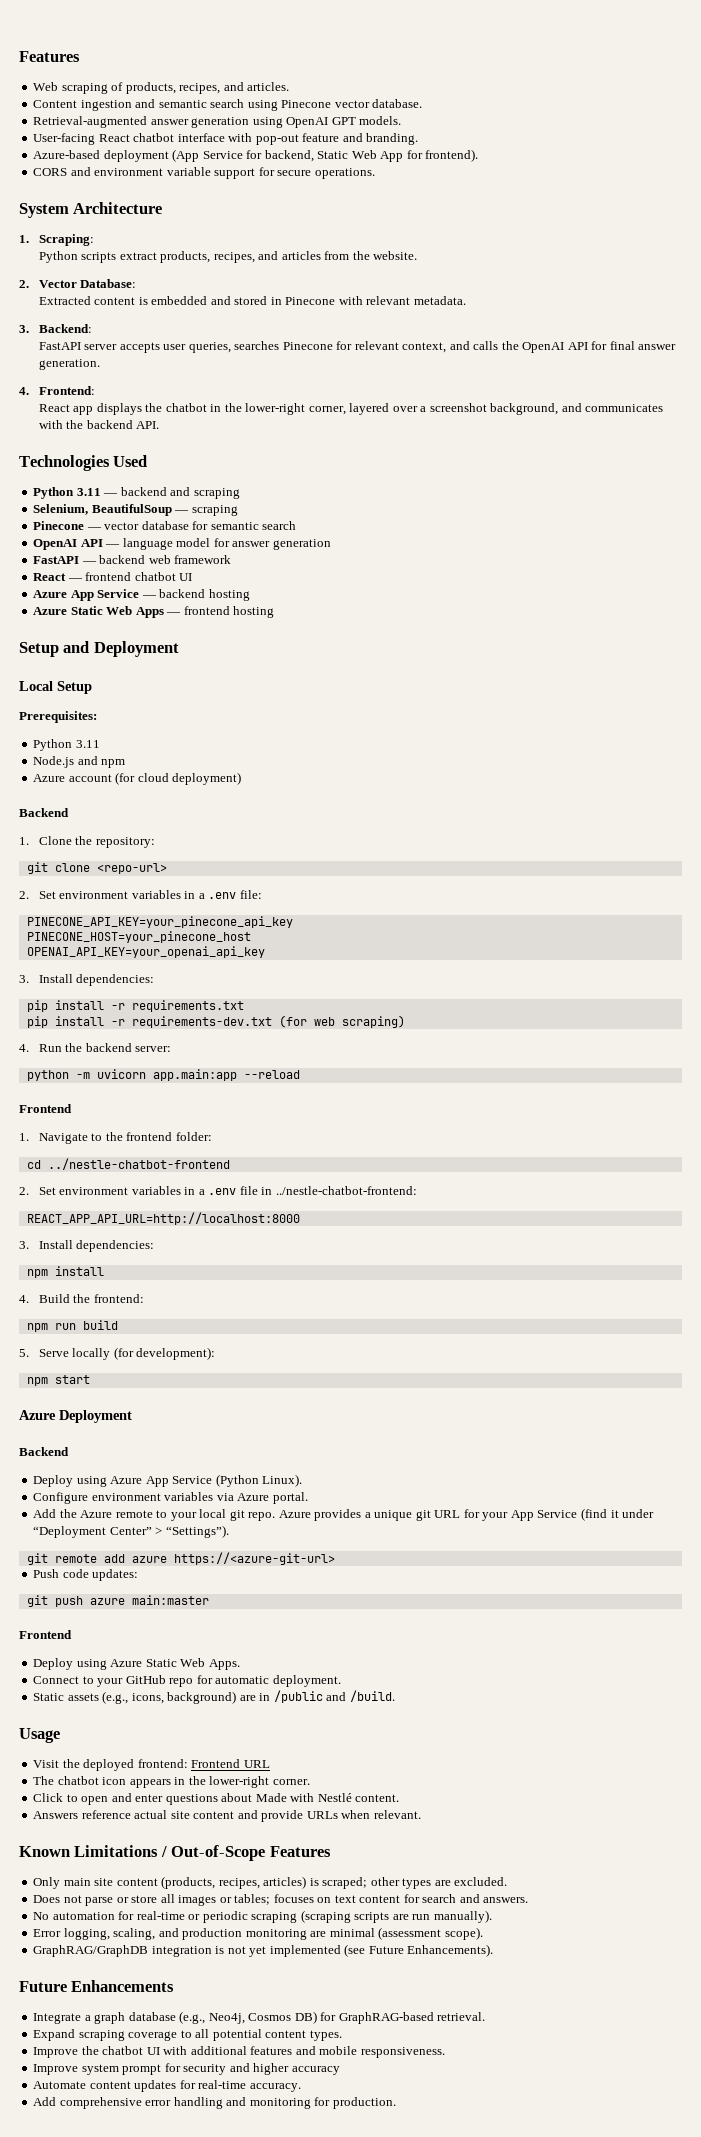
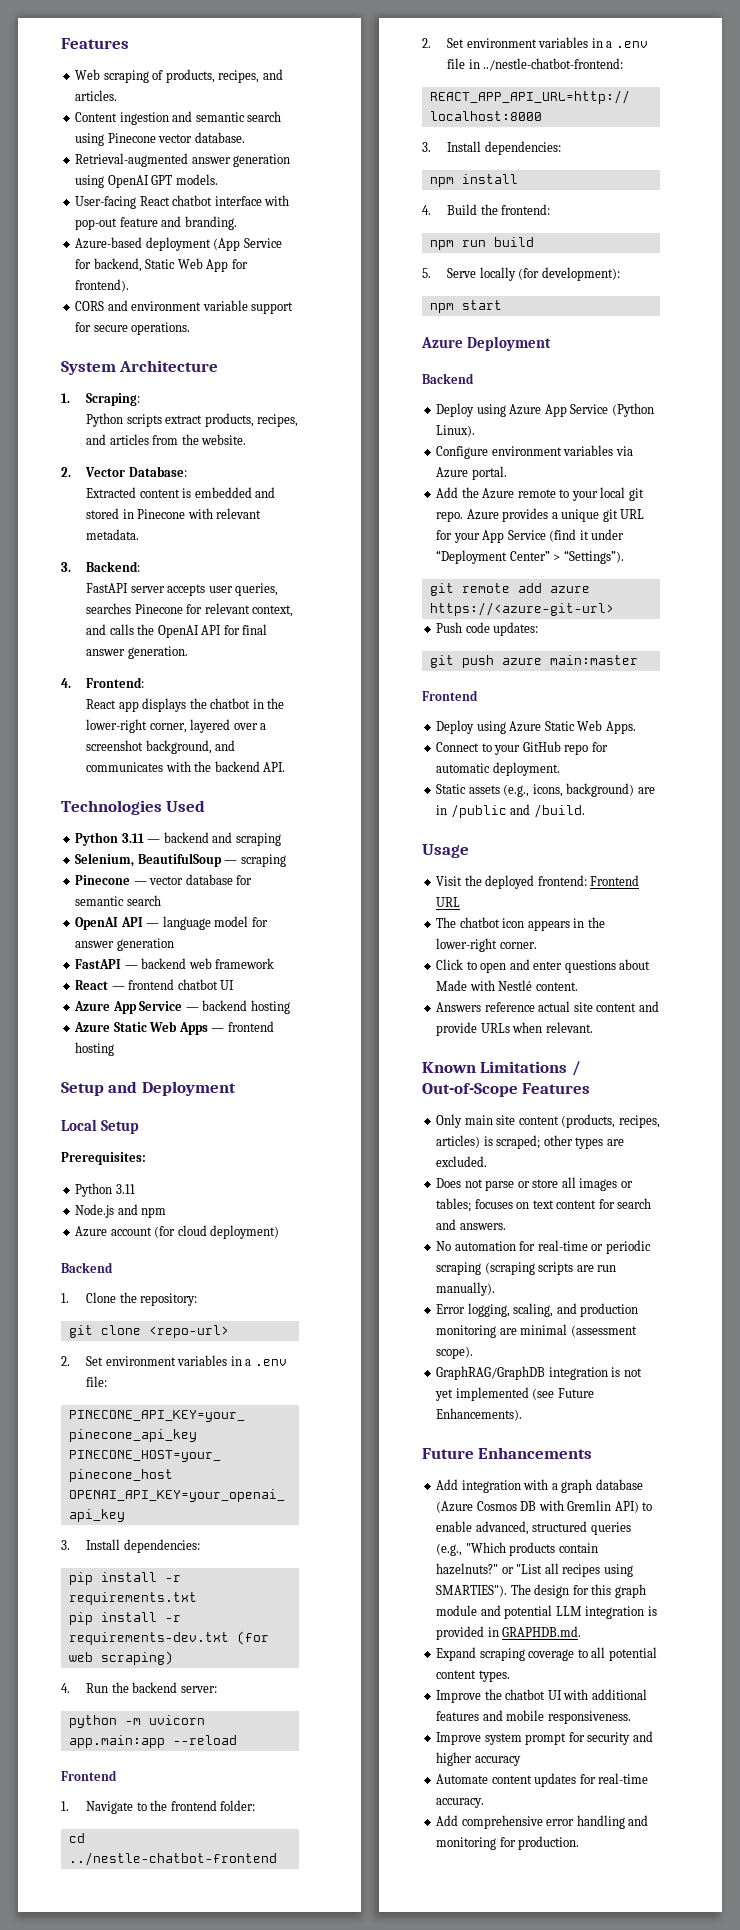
- Integrate a graph database (e.g., Neo4j, Cosmos DB) for GraphRAG-based retrieval.
+ Add integration with a graph database (Azure Cosmos DB with Gremlin API) to enable advanced, structured queries (e.g., "Which products contain hazelnuts?" or "List all recipes using SMARTIES"). The design for this graph module and potential LLM integration is provided in GRAPHDB.md.

